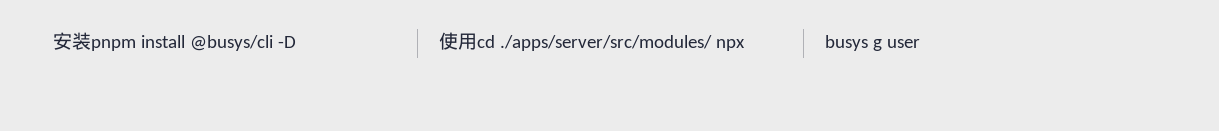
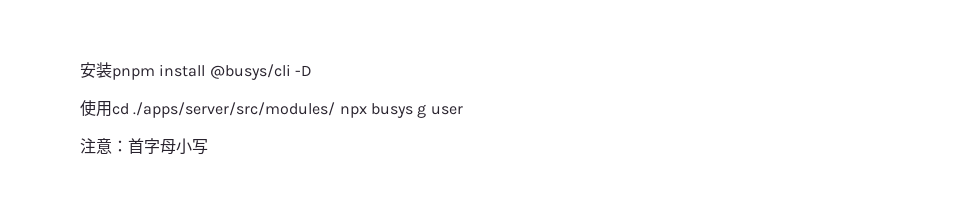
+ 注意：首字母小写

